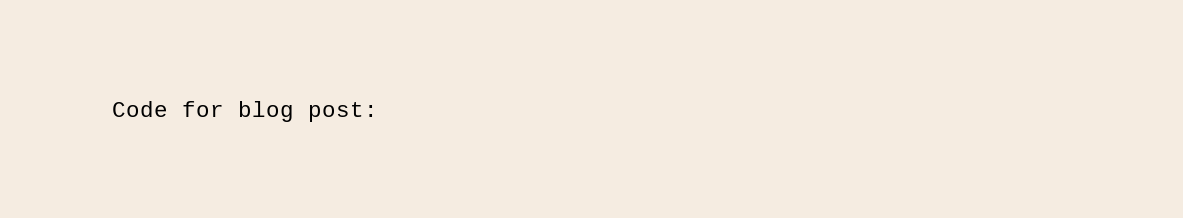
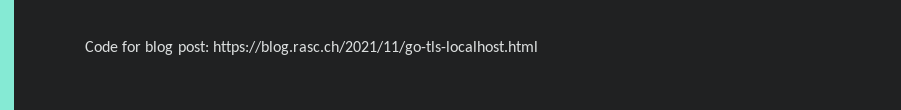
- Code for blog post:
+ Code for blog post: https://blog.rasc.ch/2021/11/go-tls-localhost.html

